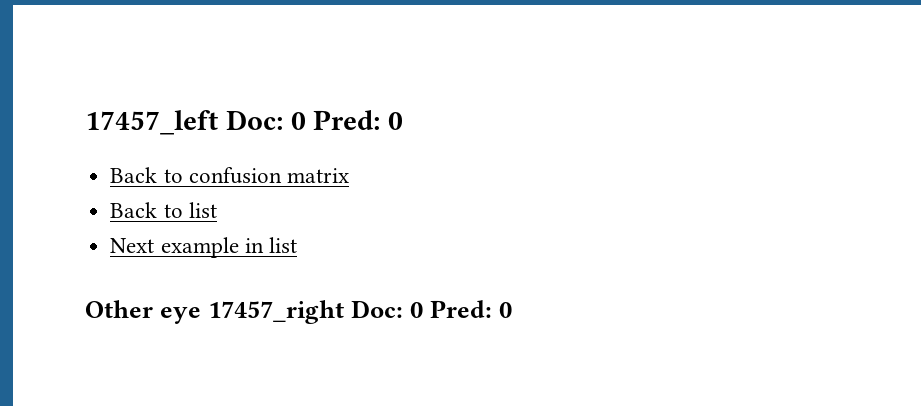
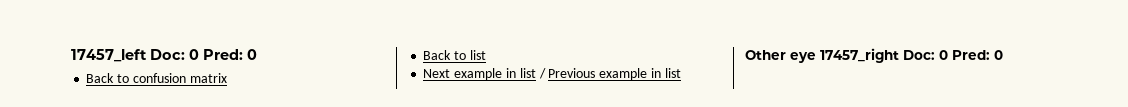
- Next example in list
+ Next example in list / Previous example in list

